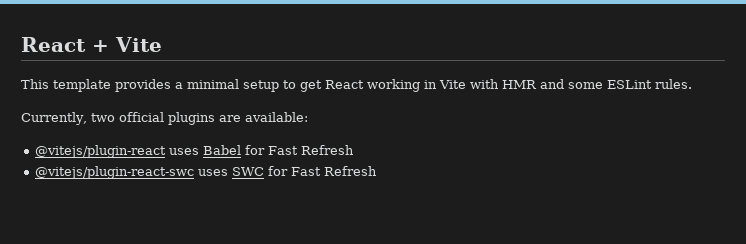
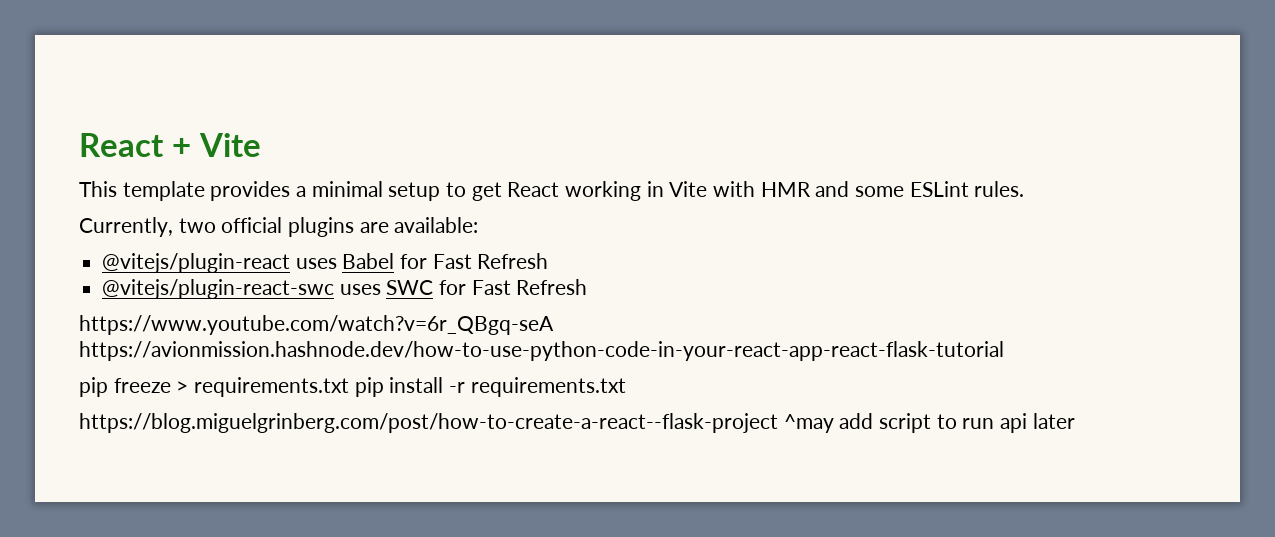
+ https://www.youtube.com/watch?v=6r_QBgq-seA https://avionmission.hashnode.dev/how-to-use-python-code-in-your-react-app-react-flask-tutorial
+ pip freeze > requirements.txt pip install -r requirements.txt
+ https://blog.miguelgrinberg.com/post/how-to-create-a-react--flask-project ^may add script to run api later

